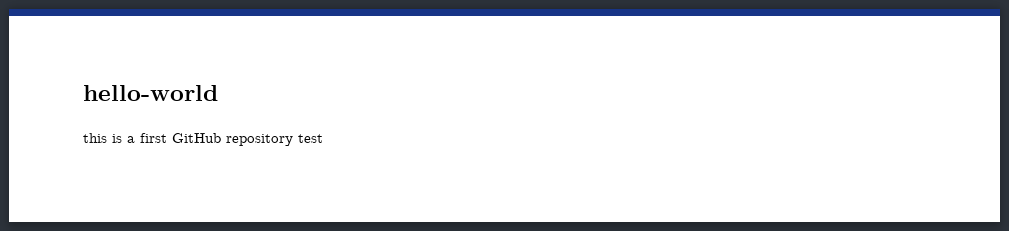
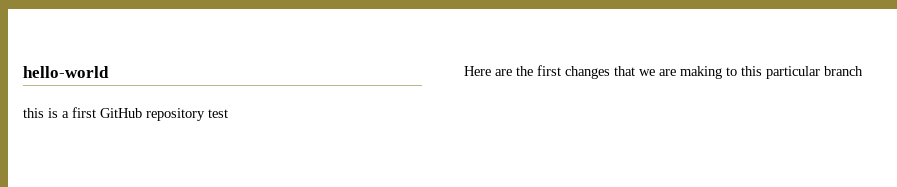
+ Here are the first changes that we are making to this particular branch

